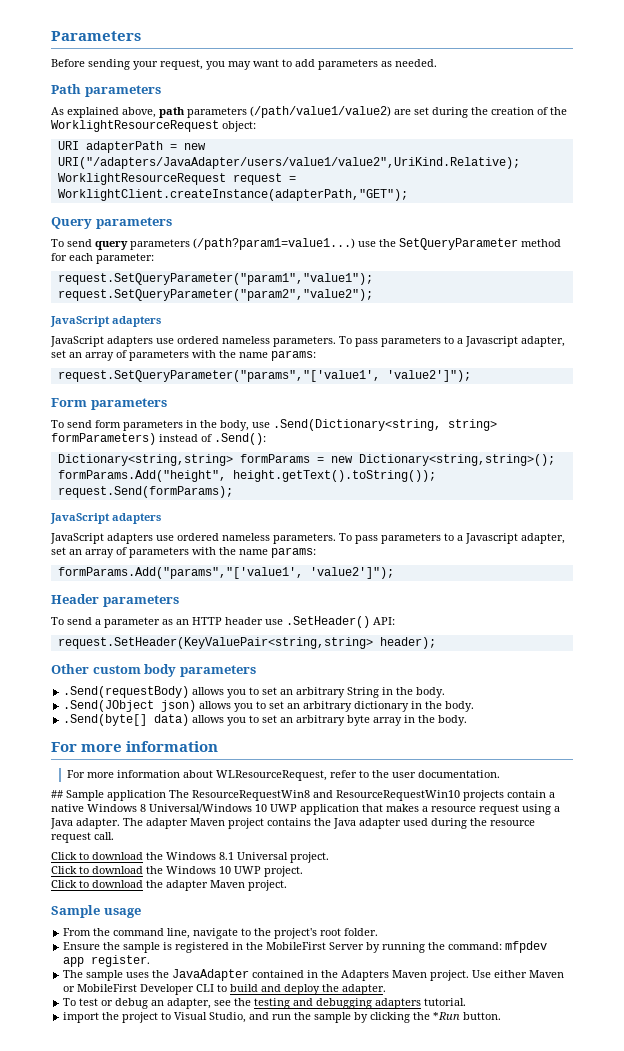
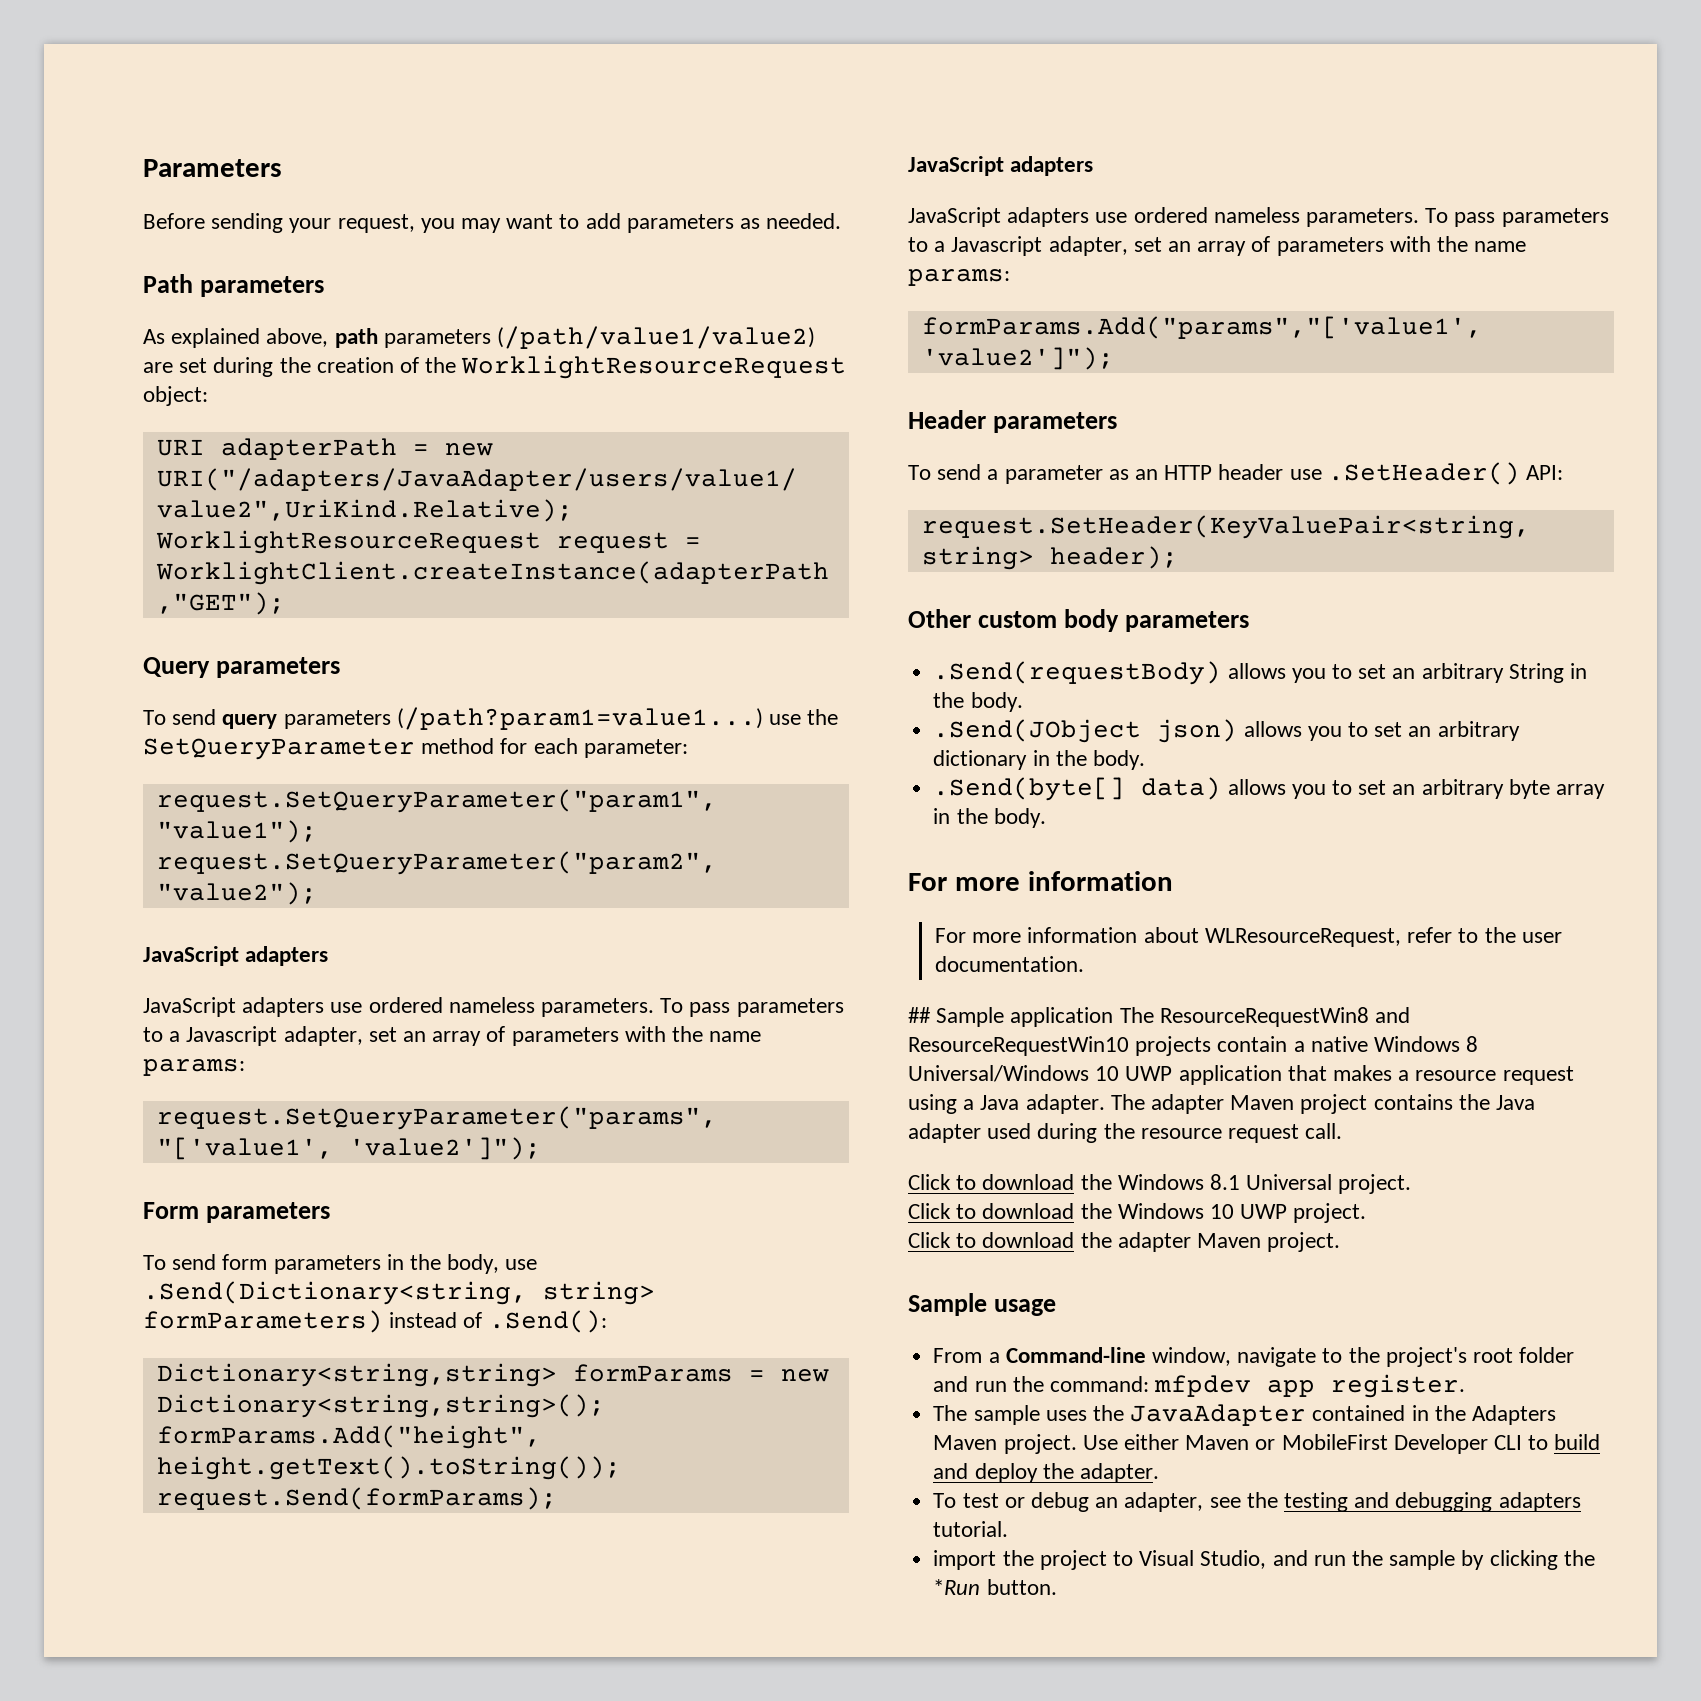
- From the command line, navigate to the project's root folder.
- Ensure the sample is registered in the MobileFirst Server by running the command: mfpdev app register.
+ From a Command-line window, navigate to the project's root folder and run the command: mfpdev app register.

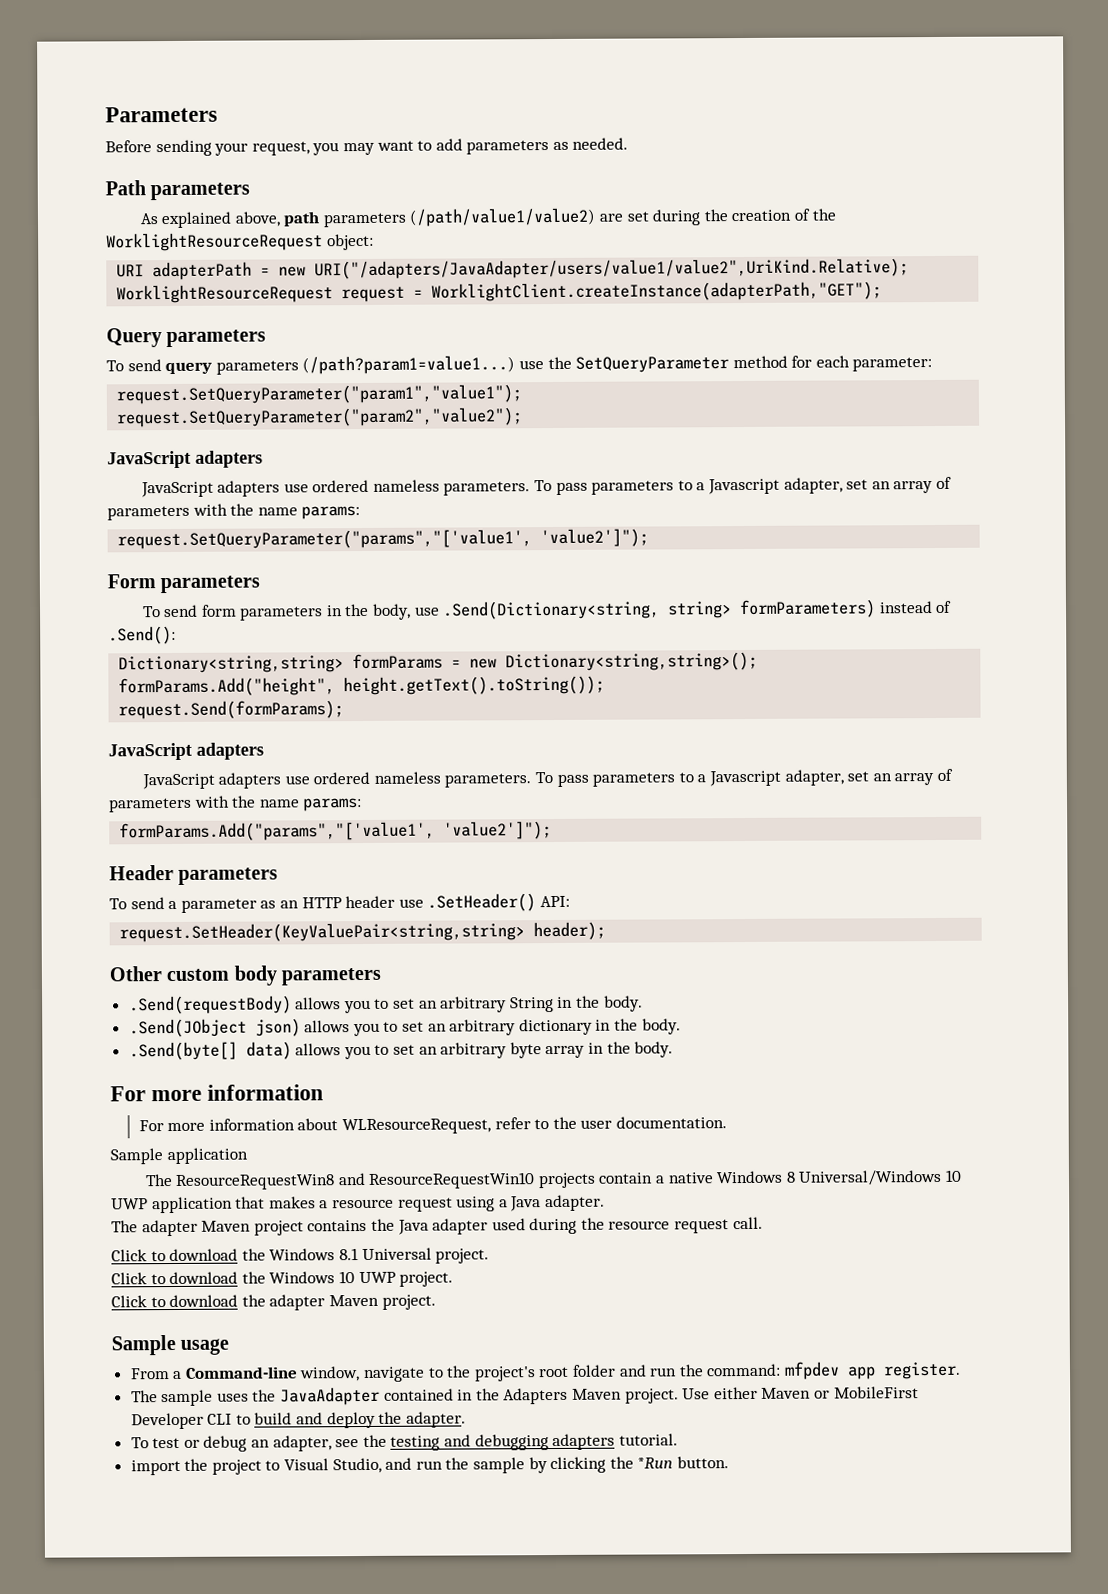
- ## Sample application The ResourceRequestWin8 and ResourceRequestWin10 projects contain a native Windows 8 Universal/Windows 10 UWP application that makes a resource request using a Java adapter. The adapter Maven project contains the Java adapter used during the resource request call.
+ Sample application
+ The ResourceRequestWin8 and ResourceRequestWin10 projects contain a native Windows 8 Universal/Windows 10 UWP application that makes a resource request using a Java adapter.
+ The adapter Maven project contains the Java adapter used during the resource request call.

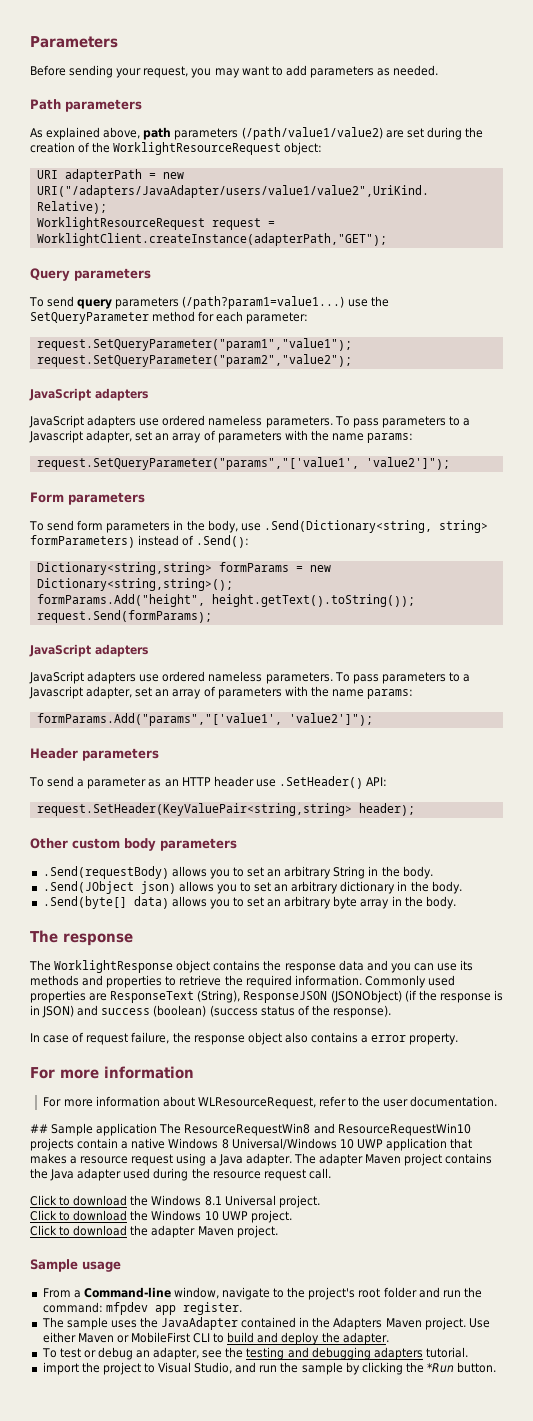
+ The response
+ The WorklightResponse object contains the response data and you can use its methods and properties to retrieve the required information. Commonly used properties are ResponseText (String), ResponseJSON (JSONObject) (if the response is in JSON) and success (boolean) (success status of the response).
+ In case of request failure, the response object also contains a error property.
- Sample application
- The ResourceRequestWin8 and ResourceRequestWin10 projects contain a native Windows 8 Universal/Windows 10 UWP application that makes a resource request using a Java adapter.
- The adapter Maven project contains the Java adapter used during the resource request call.
+ ## Sample application The ResourceRequestWin8 and ResourceRequestWin10 projects contain a native Windows 8 Universal/Windows 10 UWP application that makes a resource request using a Java adapter. The adapter Maven project contains the Java adapter used during the resource request call.
- Use either Maven or MobileFirst Developer CLI to build and deploy the adapter.
+ Use either Maven or MobileFirst CLI to build and deploy the adapter.

